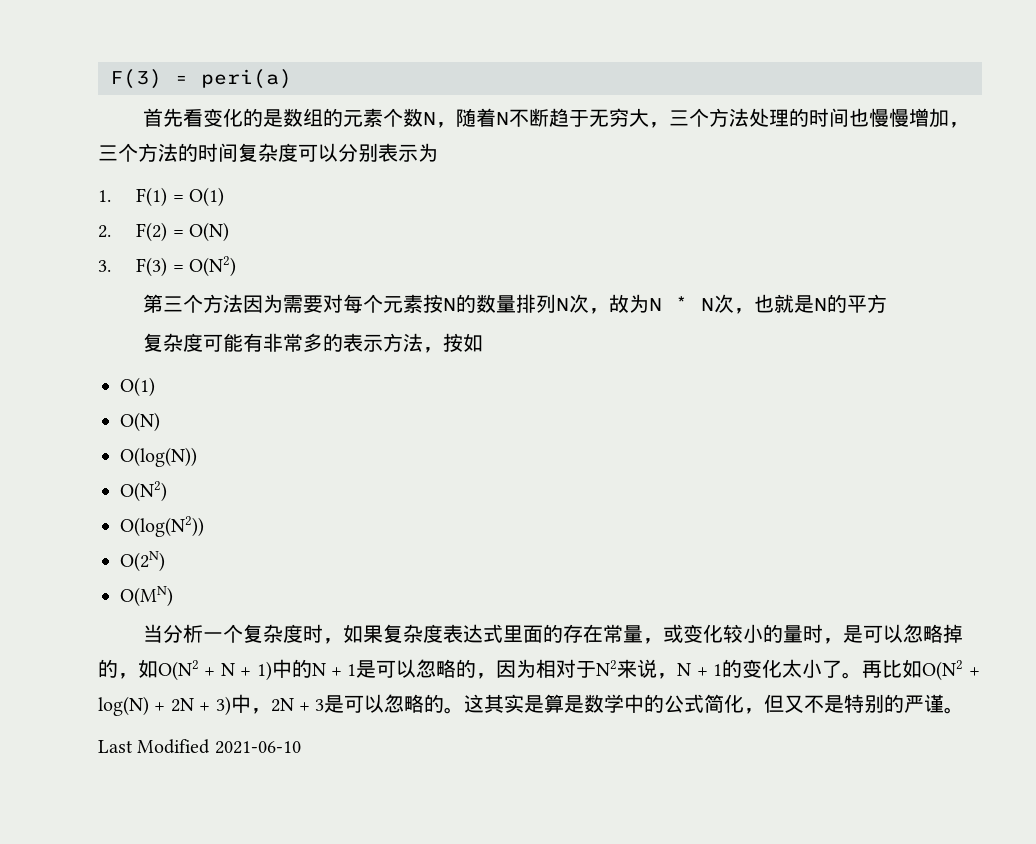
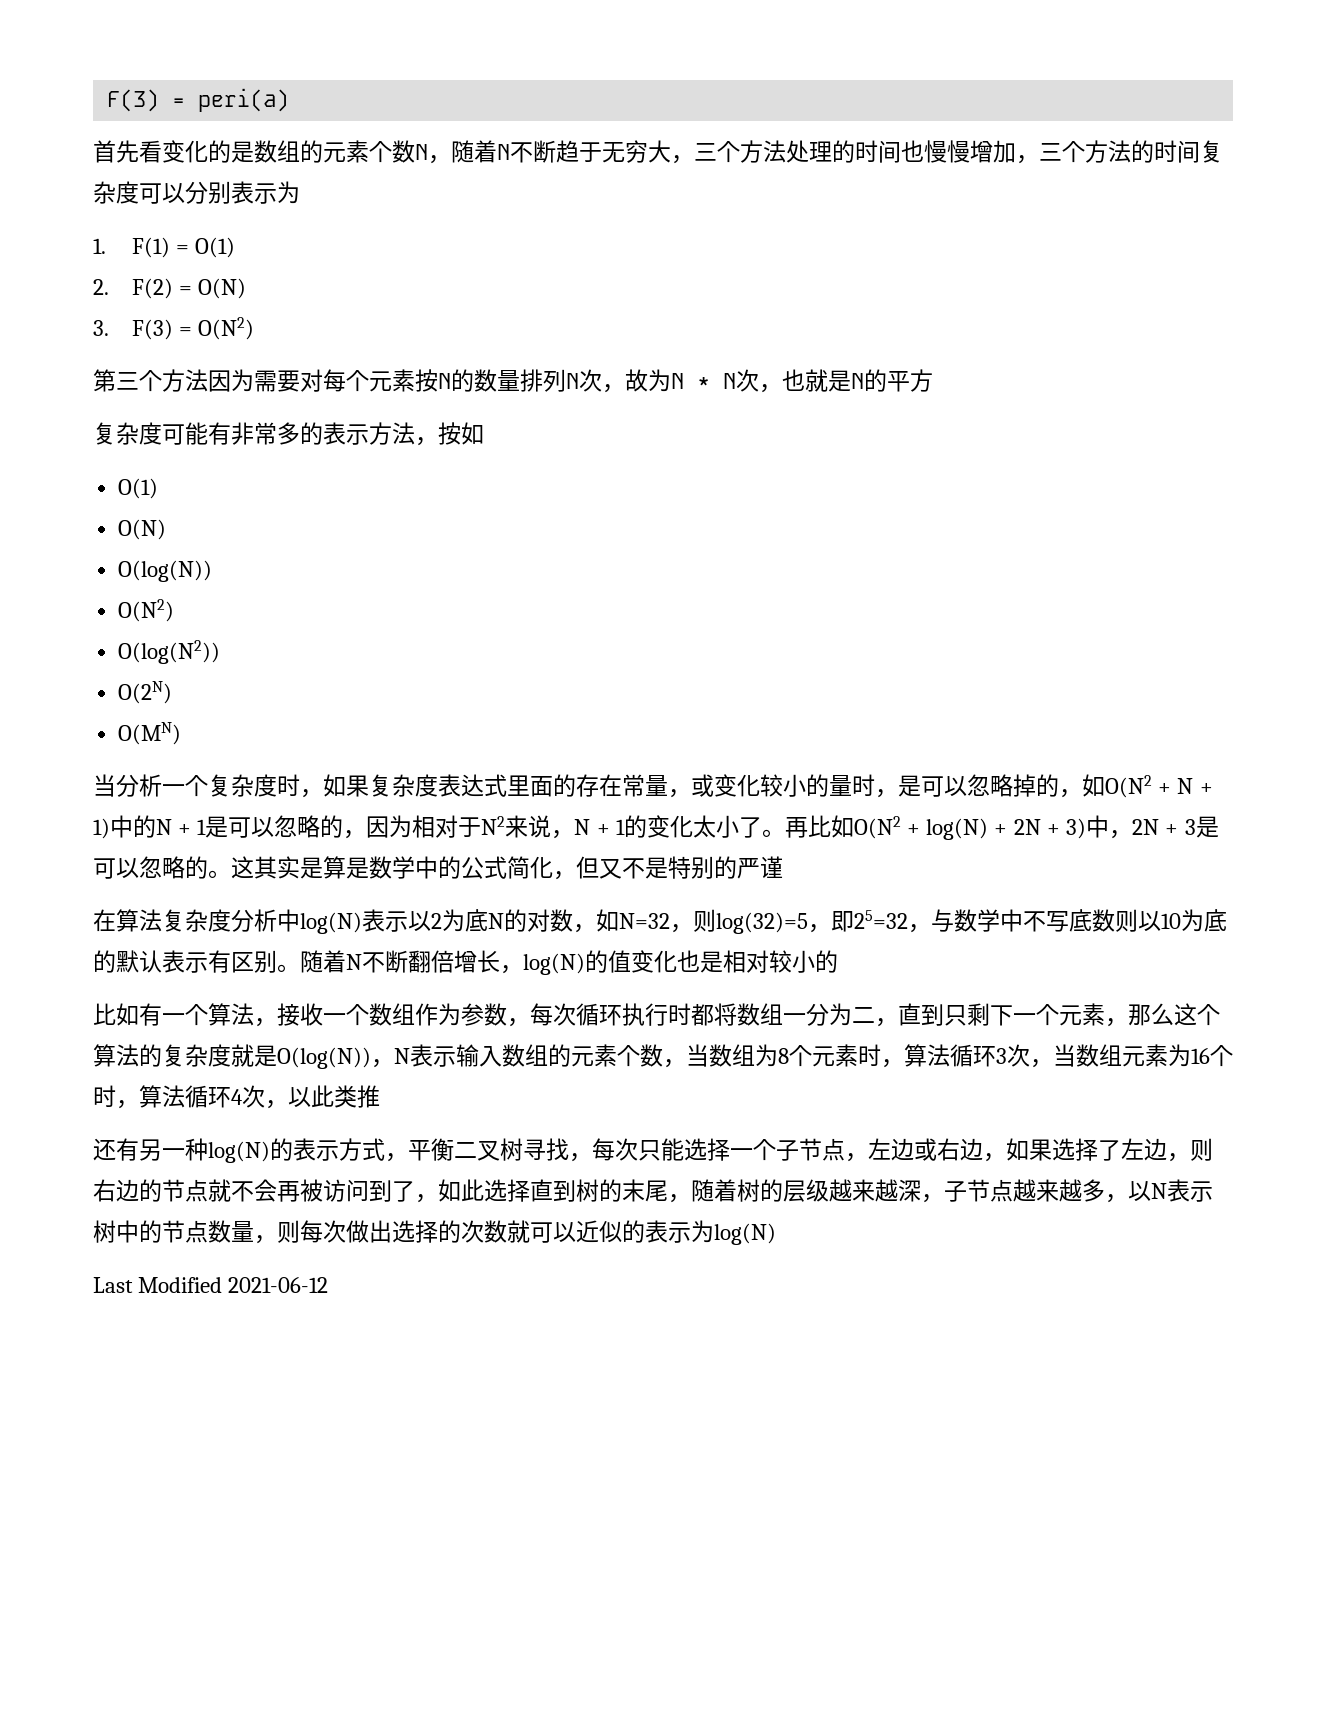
- 这其实是算是数学中的公式简化，但又不是特别的严谨。
+ 这其实是算是数学中的公式简化，但又不是特别的严谨
+ 在算法复杂度分析中log(N)表示以2为底N的对数，如N=32，则log(32)=5，即25=32，与数学中不写底数则以10为底的默认表示有区别。随着N不断翻倍增长，log(N)的值变化也是相对较小的
+ 比如有一个算法，接收一个数组作为参数，每次循环执行时都将数组一分为二，直到只剩下一个元素，那么这个算法的复杂度就是O(log(N))，N表示输入数组的元素个数，当数组为8个元素时，算法循环3次，当数组元素为16个时，算法循环4次，以此类推
+ 还有另一种log(N)的表示方式，平衡二叉树寻找，每次只能选择一个子节点，左边或右边，如果选择了左边，则右边的节点就不会再被访问到了，如此选择直到树的末尾，随着树的层级越来越深，子节点越来越多，以N表示树中的节点数量，则每次做出选择的次数就可以近似的表示为log(N)
- Last Modified 2021-06-10
+ Last Modified 2021-06-12

